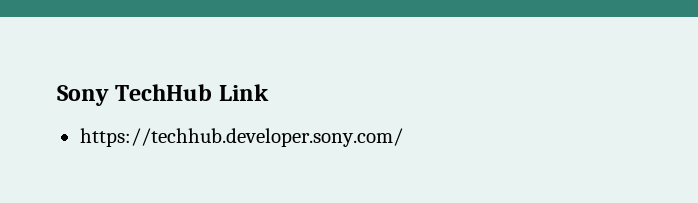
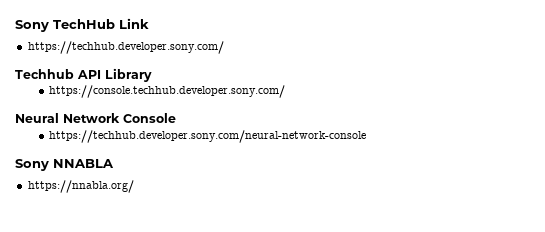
+ Techhub API Library
+ https://console.techhub.developer.sony.com/
+ Neural Network Console
+ https://techhub.developer.sony.com/neural-network-console
+ Sony NNABLA
+ https://nnabla.org/

